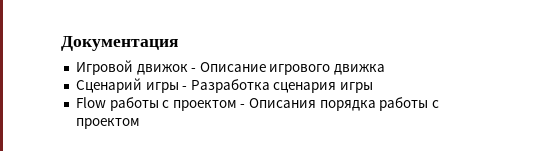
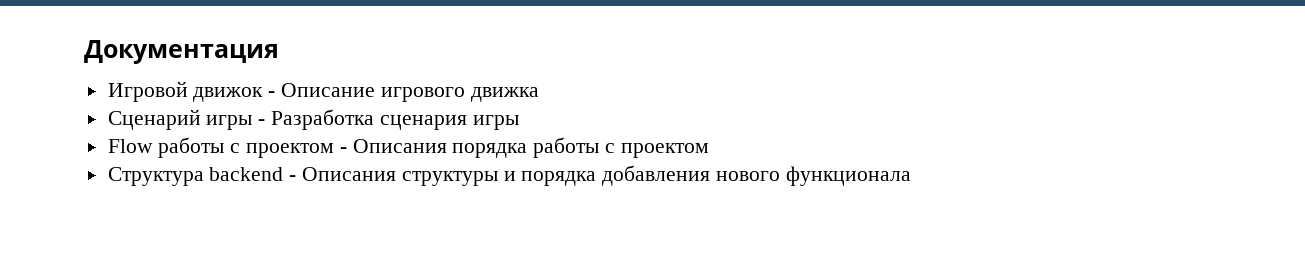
+ Структура backend - Описания структуры и порядка добавления нового функционала

